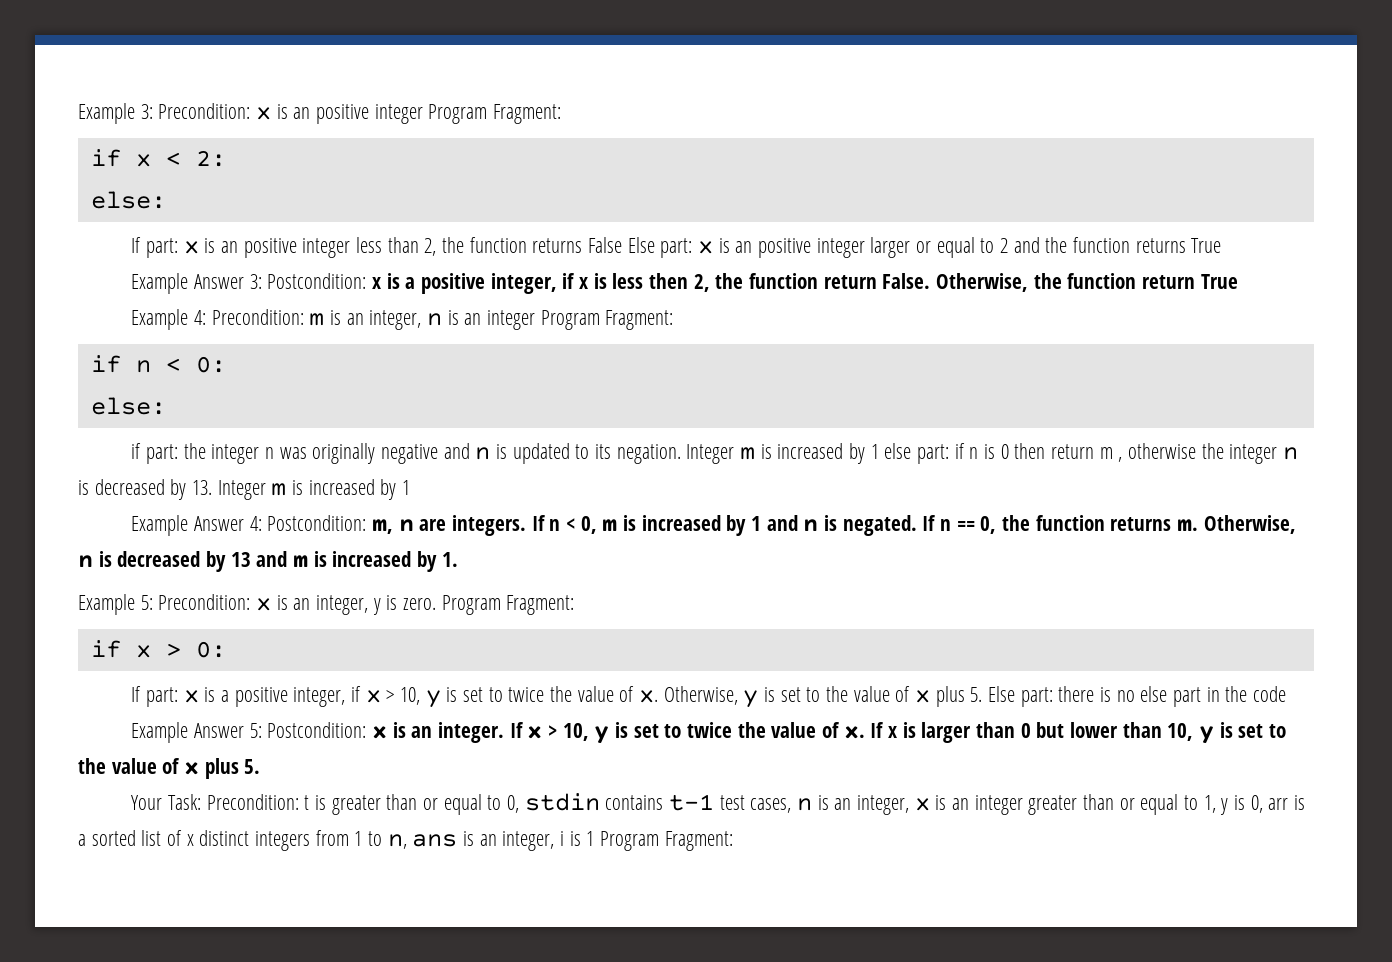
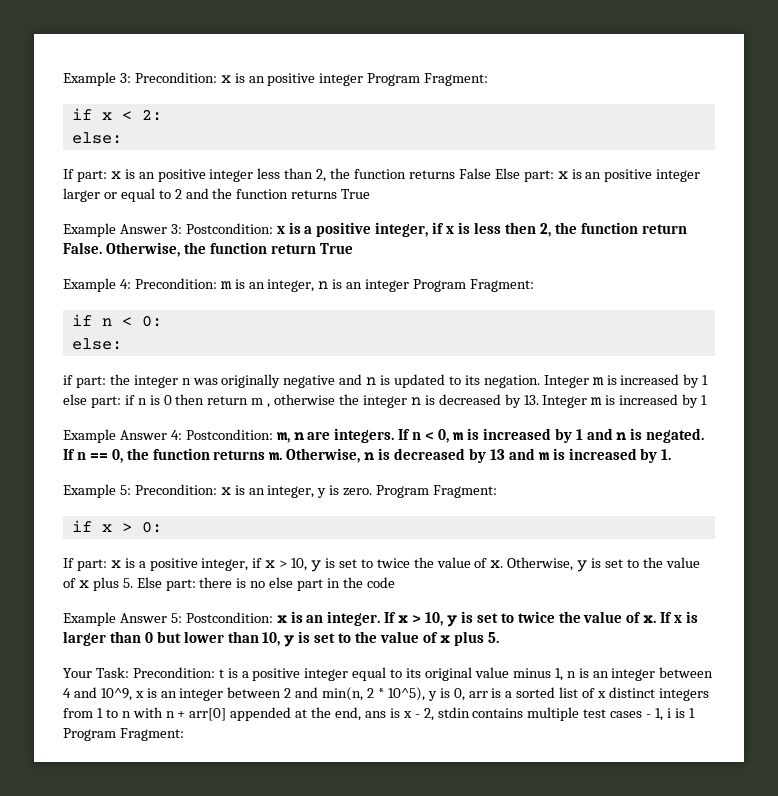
- Your Task: Precondition: t is greater than or equal to 0, stdin contains t-1 test cases, n is an integer, x is an integer greater than or equal to 1, y is 0, arr is a sorted list of x distinct integers from 1 to n, ans is an integer, i is 1 Program Fragment:
+ Your Task: Precondition: t is a positive integer equal to its original value minus 1, n is an integer between 4 and 10^9, x is an integer between 2 and min(n, 2 * 10^5), y is 0, arr is a sorted list of x distinct integers from 1 to n with n + arr[0] appended at the end, ans is x - 2, stdin contains multiple test cases - 1, i is 1 Program Fragment:

